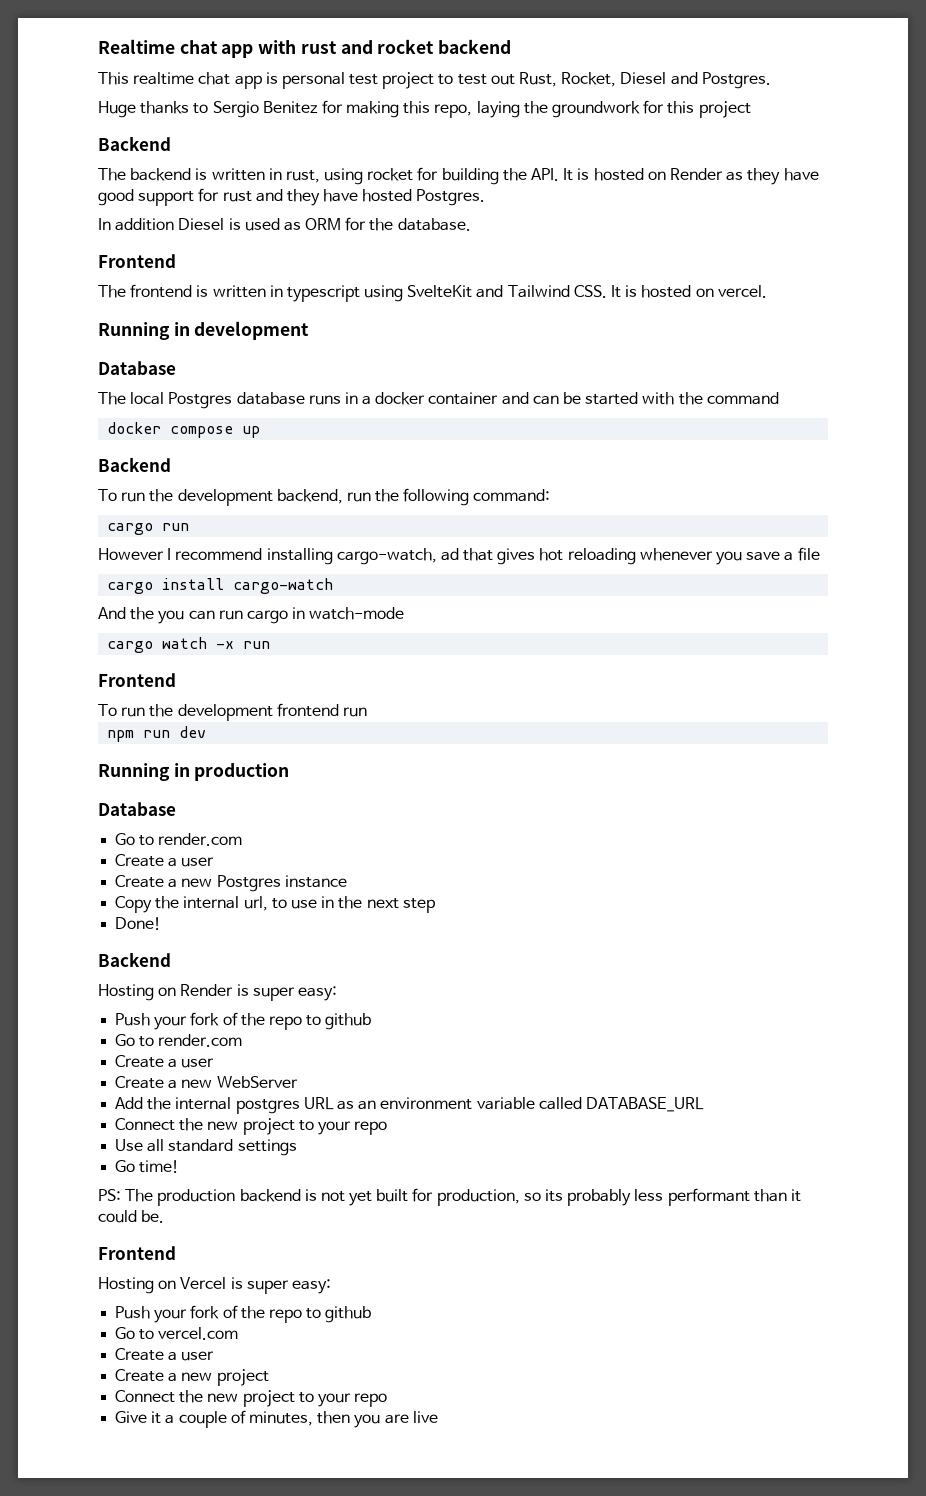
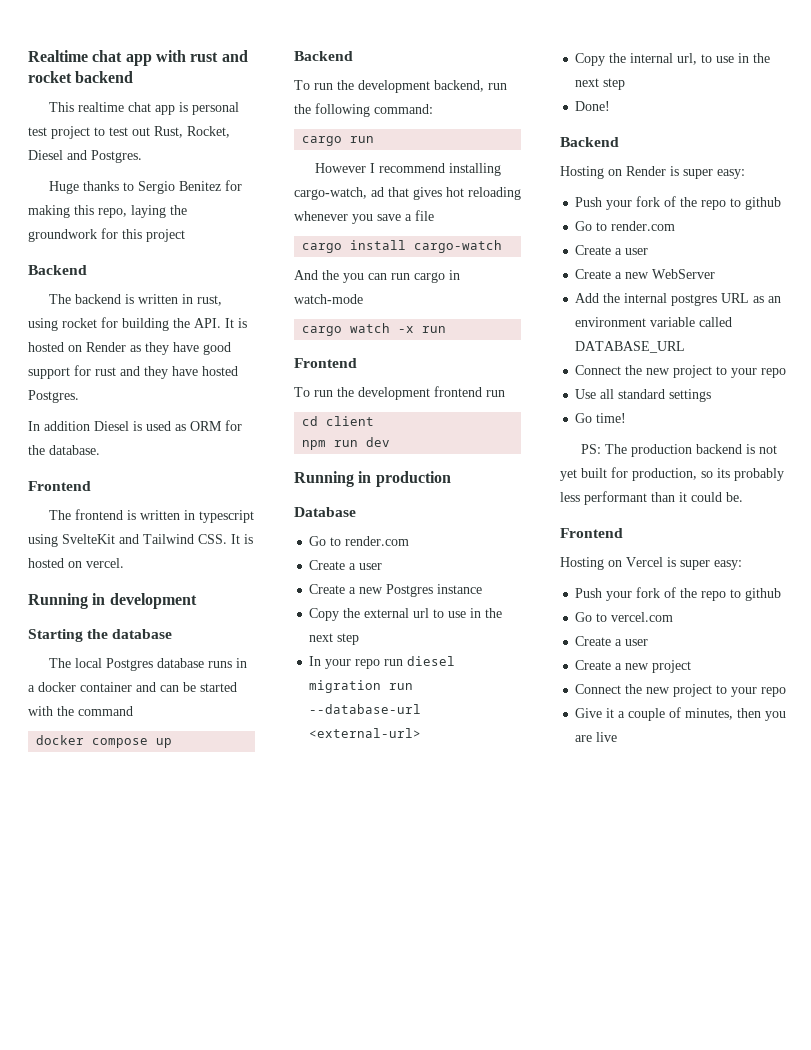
  Running in development
- Database
+ Starting the database
+ cd client
+ Copy the external url to use in the next step
+ In your repo run diesel migration run --database-url <external-url>

